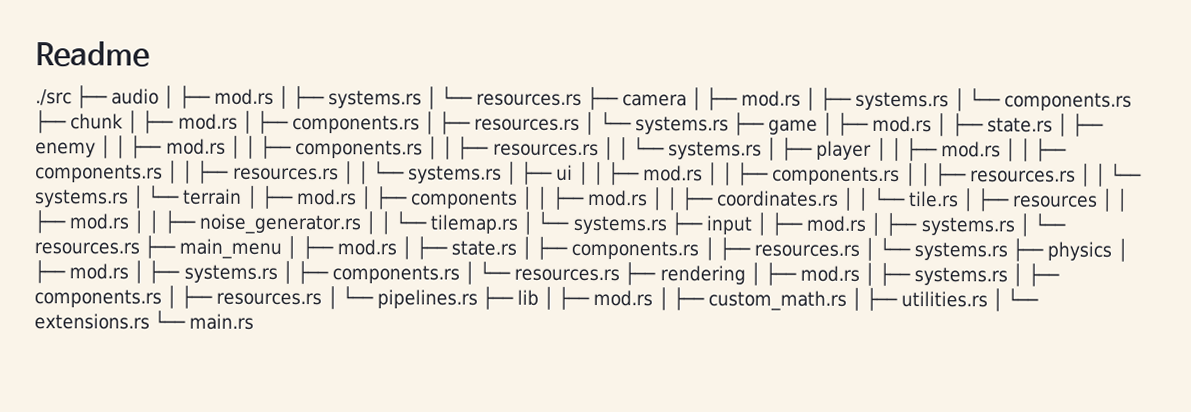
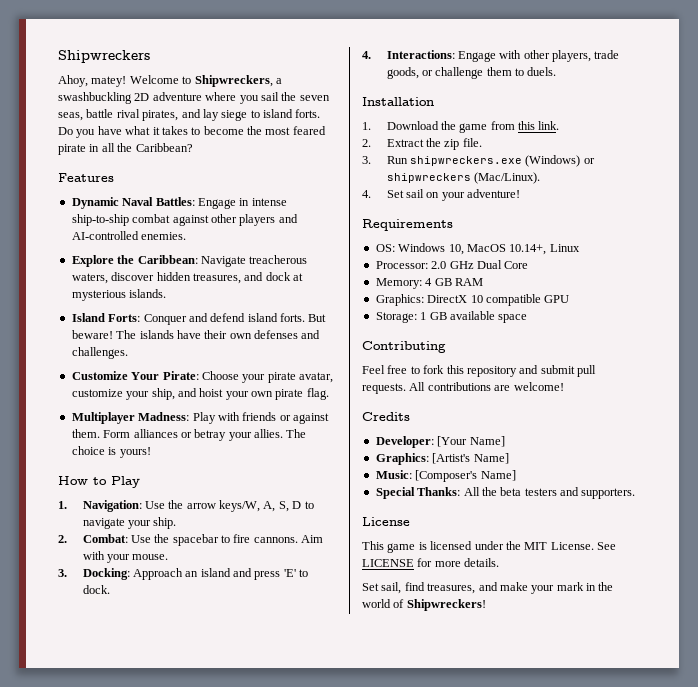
- Readme
- ./src ├── audio │ ├── mod.rs │ ├── systems.rs │ └── resources.rs ├── camera │ ├── mod.rs │ ├── systems.rs │ └── components.rs ├── chunk │ ├── mod.rs │ ├── components.rs │ ├── resources.rs │ └── systems.rs ├── game │ ├── mod.rs │ ├── state.rs │ ├── enemy │ │ ├── mod.rs │ │ ├── components.rs │ │ ├── resources.rs │ │ └── systems.rs │ ├── player │ │ ├── mod.rs │ │ ├── components.rs │ │ ├── resources.rs │ │ └── systems.rs │ ├── ui │ │ ├── mod.rs │ │ ├── components.rs │ │ ├── resources.rs │ │ └── systems.rs │ └── terrain │ ├── mod.rs │ ├── components │ │ ├── mod.rs │ │ ├── coordinates.rs │ │ └── tile.rs │ ├── resources │ │ ├── mod.rs │ │ ├── noise_generator.rs │ │ └── tilemap.rs │ └── systems.rs ├── input │ ├── mod.rs │ ├── systems.rs │ └── resources.rs ├── main_menu │ ├── mod.rs │ ├── state.rs │ ├── components.rs │ ├── resources.rs │ └── systems.rs ├── physics │ ├── mod.rs │ ├── systems.rs │ ├── components.rs │ └── resources.rs ├── rendering │ ├── mod.rs │ ├── systems.rs │ ├── components.rs │ ├── resources.rs │ └── pipelines.rs ├── lib │ ├── mod.rs │ ├── custom_math.rs │ ├── utilities.rs │ └── extensions.rs └── main.rs
+ Shipwreckers
+ Ahoy, matey! Welcome to Shipwreckers, a swashbuckling 2D adventure where you sail the seven seas, battle rival pirates, and lay siege to island forts. Do you have what it takes to become the most feared pirate in all the Caribbean?
+ Features
+ Dynamic Naval Battles: Engage in intense ship-to-ship combat against other players and AI-controlled enemies.
+ Explore the Caribbean: Navigate treacherous waters, discover hidden treasures, and dock at mysterious islands.
+ Island Forts: Conquer and defend island forts. But beware! The islands have their own defenses and challenges.
+ Customize Your Pirate: Choose your pirate avatar, customize your ship, and hoist your own pirate flag.
+ Multiplayer Madness: Play with friends or against them. Form alliances or betray your allies. The choice is yours!
+ How to Play
+ 1. Navigation: Use the arrow keys/W, A, S, D to navigate your ship.
+ 2. Combat: Use the spacebar to fire cannons. Aim with your mouse.
+ 3. Docking: Approach an island and press 'E' to dock.
+ 4. Interactions: Engage with other players, trade goods, or challenge them to duels.
+ Installation
+ 1. Download the game from this link.
+ 2. Extract the zip file.
+ 3. Run shipwreckers.exe (Windows) or shipwreckers (Mac/Linux).
+ 4. Set sail on your adventure!
+ Requirements
+ OS: Windows 10, MacOS 10.14+, Linux
+ Processor: 2.0 GHz Dual Core
+ Memory: 4 GB RAM
+ Graphics: DirectX 10 compatible GPU
+ Storage: 1 GB available space
+ Contributing
+ Feel free to fork this repository and submit pull requests. All contributions are welcome!
+ Credits
+ Developer: [Your Name]
+ Graphics: [Artist's Name]
+ Music: [Composer's Name]
+ Special Thanks: All the beta testers and supporters.
+ License
+ This game is licensed under the MIT License. See LICENSE for more details.
+ Set sail, find treasures, and make your mark in the world of Shipwreckers!

